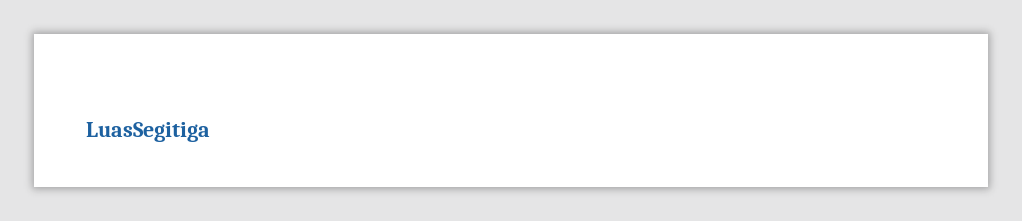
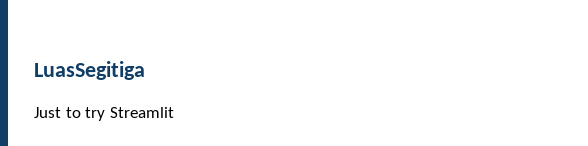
+ Just to try Streamlit

